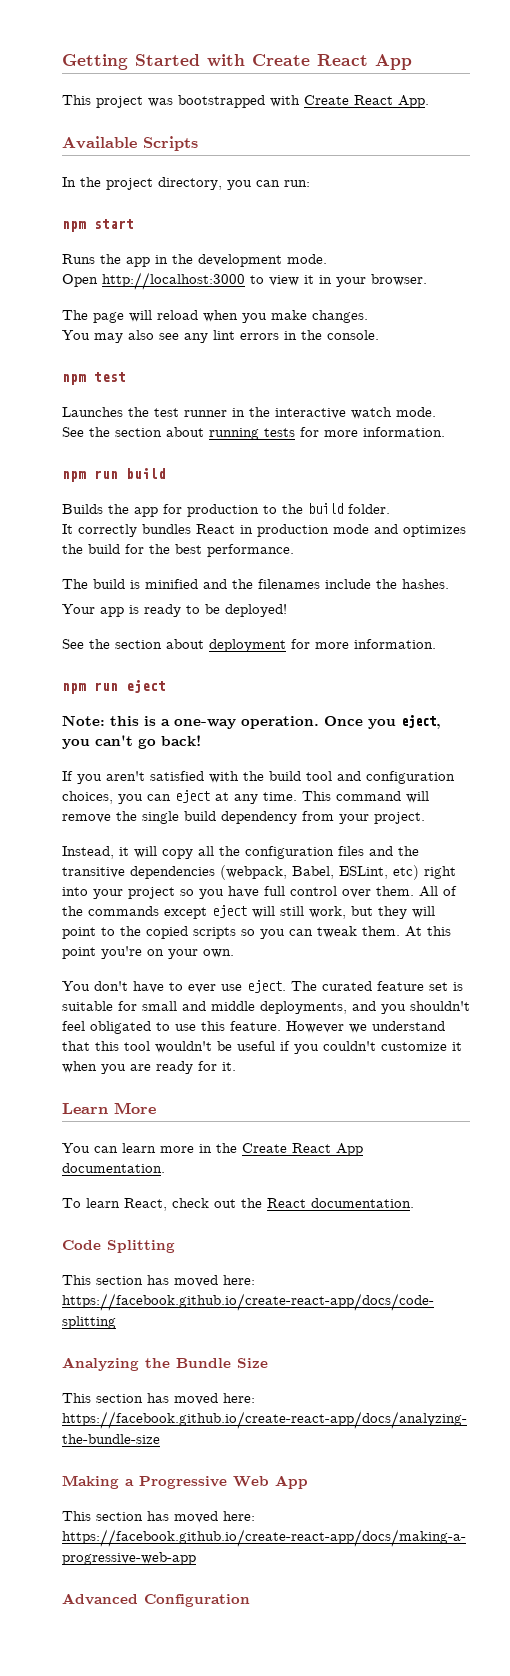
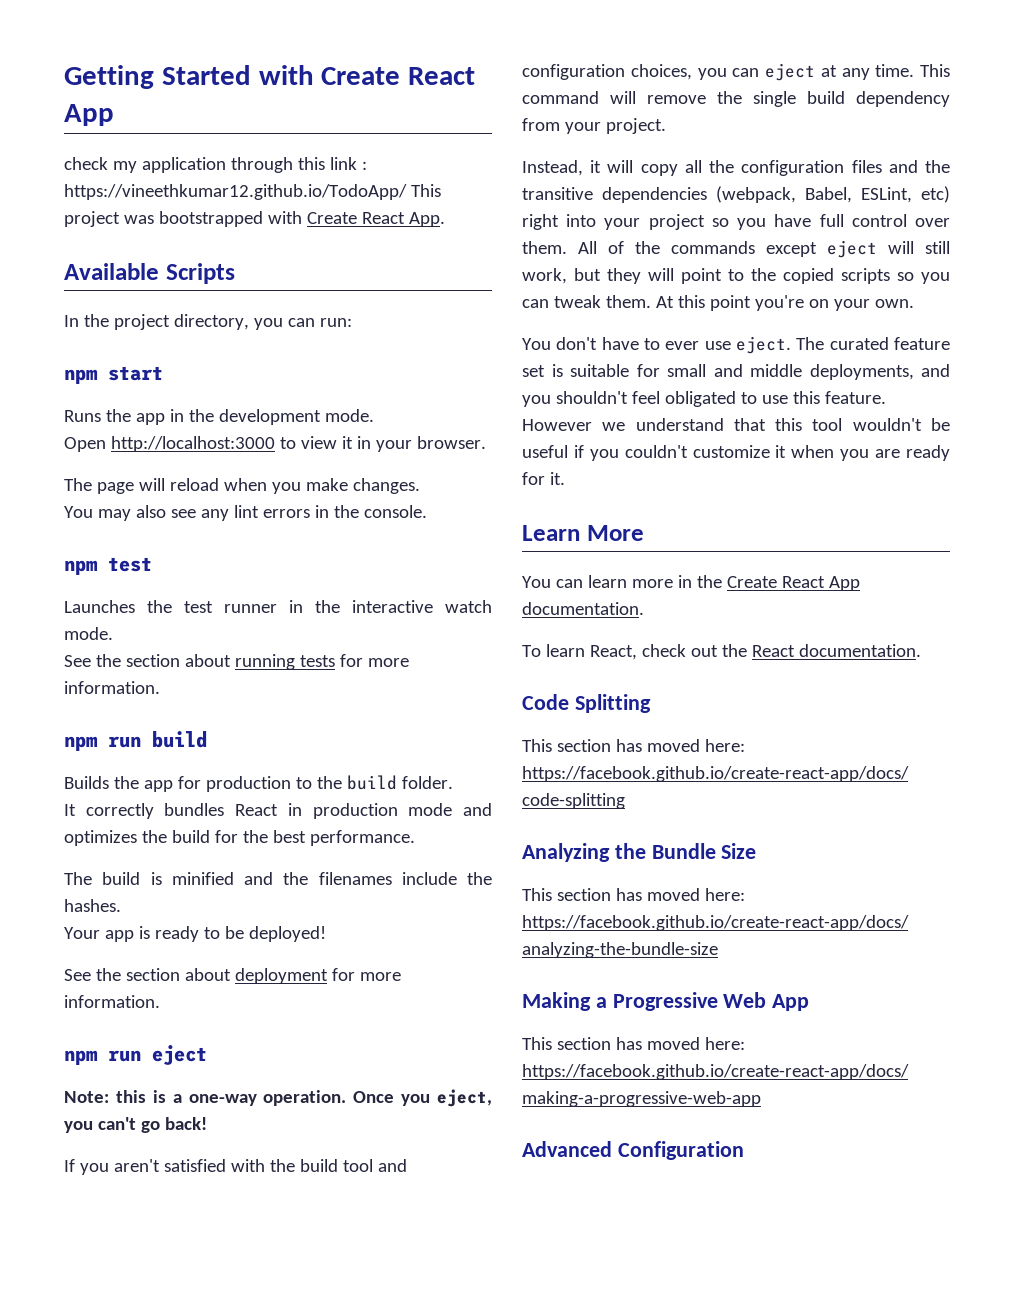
- This project was bootstrapped with Create React App.
+ check my application through this link : https://vineethkumar12.github.io/TodoApp/ This project was bootstrapped with Create React App.

